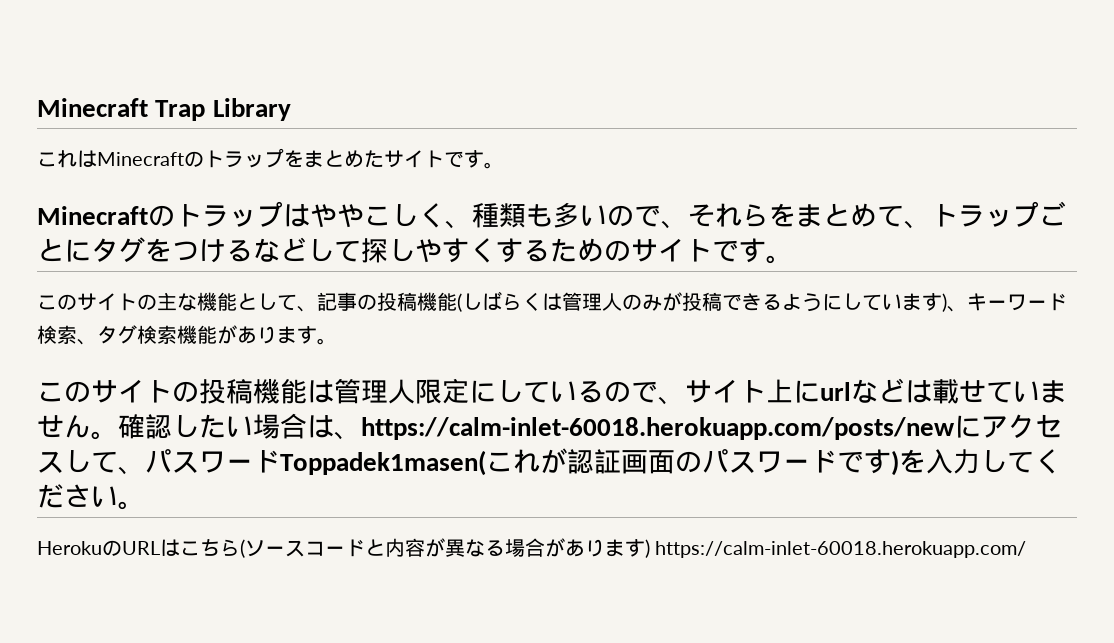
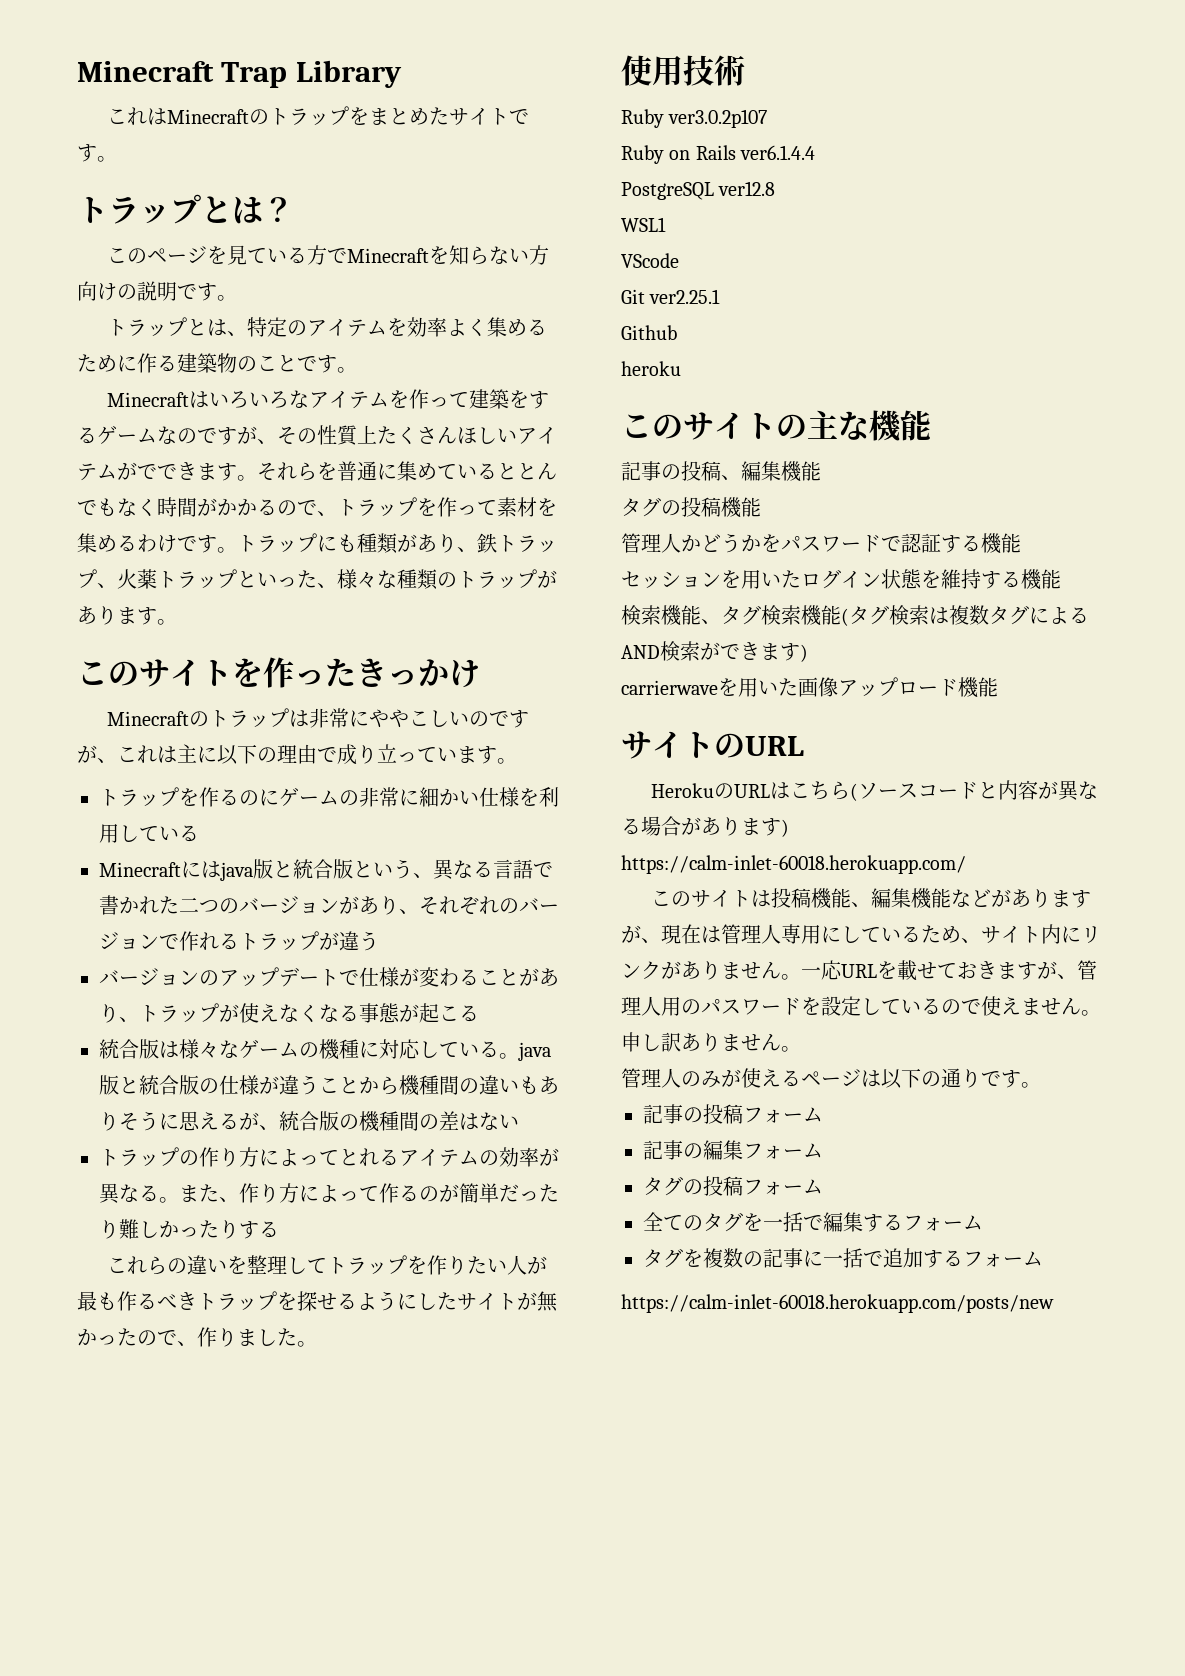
- Minecraftのトラップはややこしく、種類も多いので、それらをまとめて、トラップごとにタグをつけるなどして探しやすくするためのサイトです。
- このサイトの主な機能として、記事の投稿機能(しばらくは管理人のみが投稿できるようにしています)、キーワード検索、タグ検索機能があります。
+ トラップとは？
+ このページを見ている方でMinecraftを知らない方向けの説明です。
+ トラップとは、特定のアイテムを効率よく集めるために作る建築物のことです。
+ Minecraftはいろいろなアイテムを作って建築をするゲームなのですが、その性質上たくさんほしいアイテムがでできます。それらを普通に集めているととんでもなく時間がかかるので、トラップを作って素材を集めるわけです。トラップにも種類があり、鉄トラップ、火薬トラップといった、様々な種類のトラップがあります。
- このサイトの投稿機能は管理人限定にしているので、サイト上にurlなどは載せていません。確認したい場合は、https://calm-inlet-60018.herokuapp.com/posts/newにアクセスして、パスワードToppadek1masen(これが認証画面のパスワードです)を入力してください。
+ このサイトを作ったきっかけ
+ Minecraftのトラップは非常にややこしいのですが、これは主に以下の理由で成り立っています。
+ トラップを作るのにゲームの非常に細かい仕様を利用している
+ Minecraftにはjava版と統合版という、異なる言語で書かれた二つのバージョンがあり、それぞれのバージョンで作れるトラップが違う
+ バージョンのアップデートで仕様が変わることがあり、トラップが使えなくなる事態が起こる
+ 統合版は様々なゲームの機種に対応している。java版と統合版の仕様が違うことから機種間の違いもありそうに思えるが、統合版の機種間の差はない
+ トラップの作り方によってとれるアイテムの効率が異なる。また、作り方によって作るのが簡単だったり難しかったりする
+ これらの違いを整理してトラップを作りたい人が最も作るべきトラップを探せるようにしたサイトが無かったので、作りました。
+ 使用技術
+ Ruby ver3.0.2p107
+ Ruby on Rails ver6.1.4.4
+ PostgreSQL ver12.8
+ WSL1
+ VScode
+ Git ver2.25.1
+ Github
+ heroku
+ このサイトの主な機能
+ 記事の投稿、編集機能
+ タグの投稿機能
+ 管理人かどうかをパスワードで認証する機能
+ セッションを用いたログイン状態を維持する機能
+ 検索機能、タグ検索機能(タグ検索は複数タグによるAND検索ができます)
+ carrierwaveを用いた画像アップロード機能
+ サイトのURL
+ このサイトは投稿機能、編集機能などがありますが、現在は管理人専用にしているため、サイト内にリンクがありません。一応URLを載せておきますが、管理人用のパスワードを設定しているので使えません。申し訳ありません。
+ 管理人のみが使えるページは以下の通りです。
+ 記事の投稿フォーム
+ 記事の編集フォーム
+ タグの投稿フォーム
+ 全てのタグを一括で編集するフォーム
+ タグを複数の記事に一括で追加するフォーム
+ https://calm-inlet-60018.herokuapp.com/posts/new

